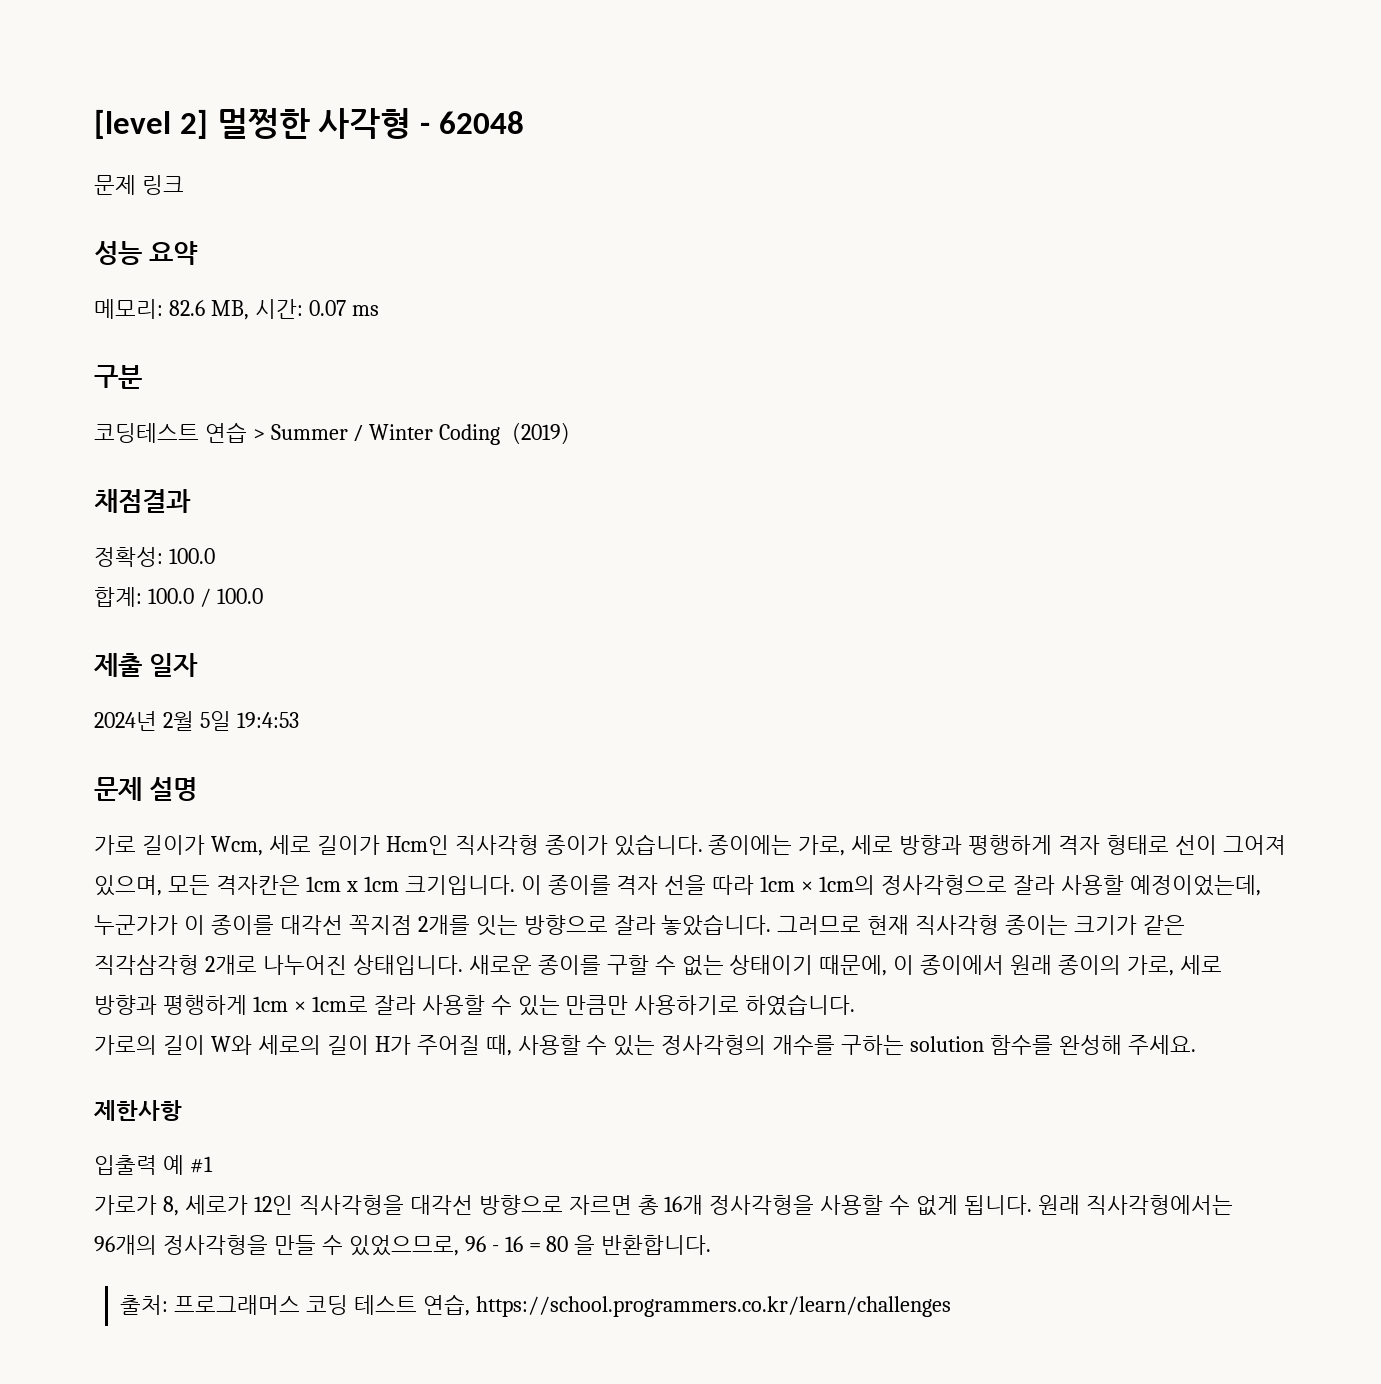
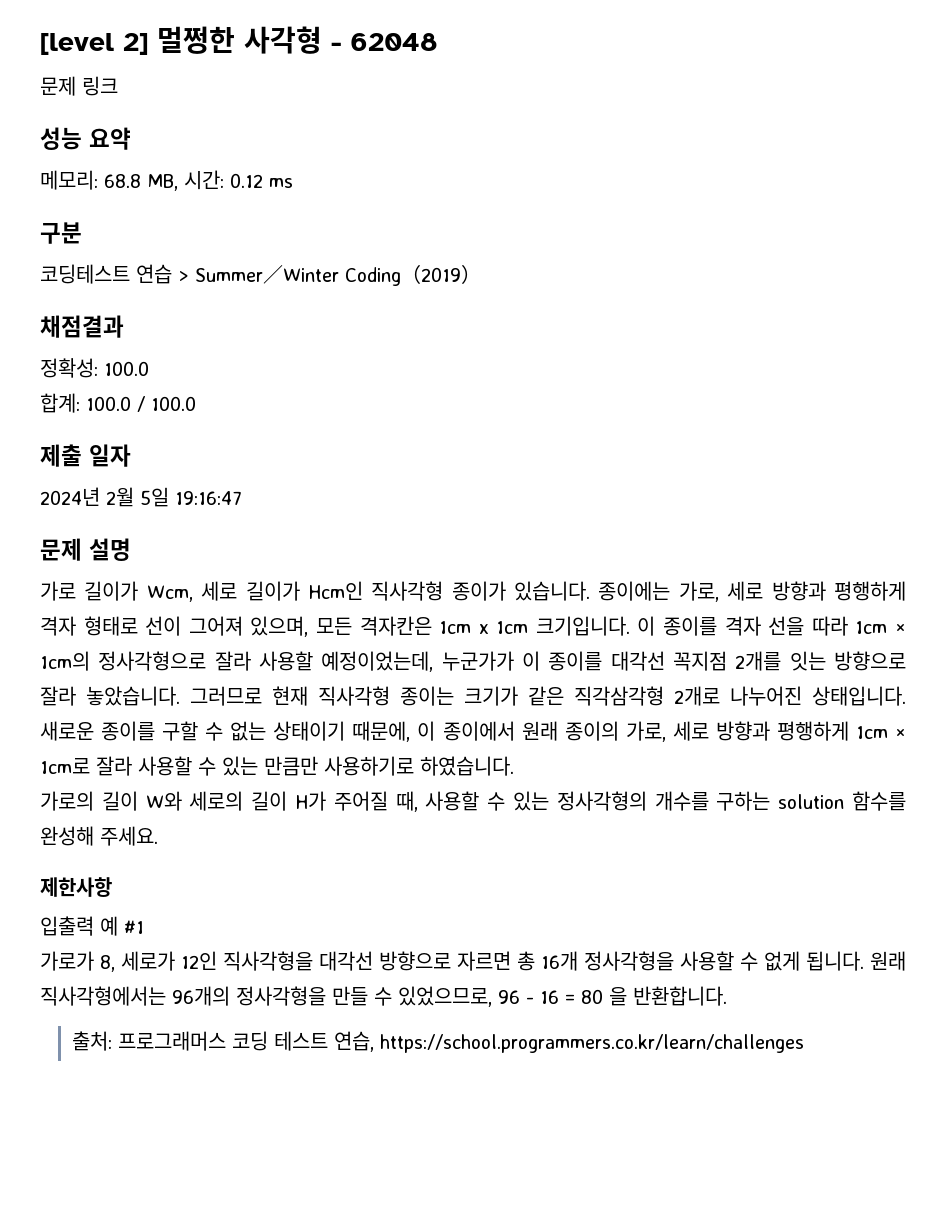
- 메모리: 82.6 MB, 시간: 0.07 ms
+ 메모리: 68.8 MB, 시간: 0.12 ms
- 2024년 2월 5일 19:4:53
+ 2024년 2월 5일 19:16:47

